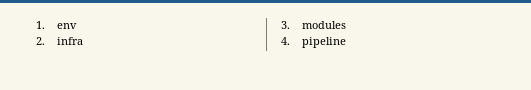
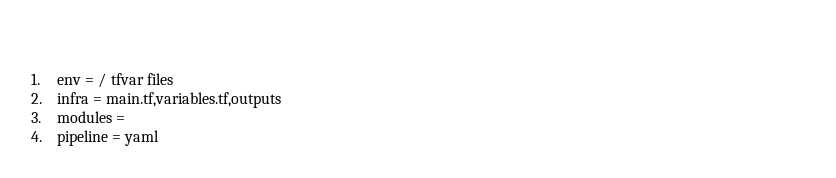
- 1. env
+ 1. env = / tfvar files
- 2. infra
+ 2. infra = main.tf,variables.tf,outputs
- 3. modules
+ 3. modules =
- 4. pipeline
+ 4. pipeline = yaml

